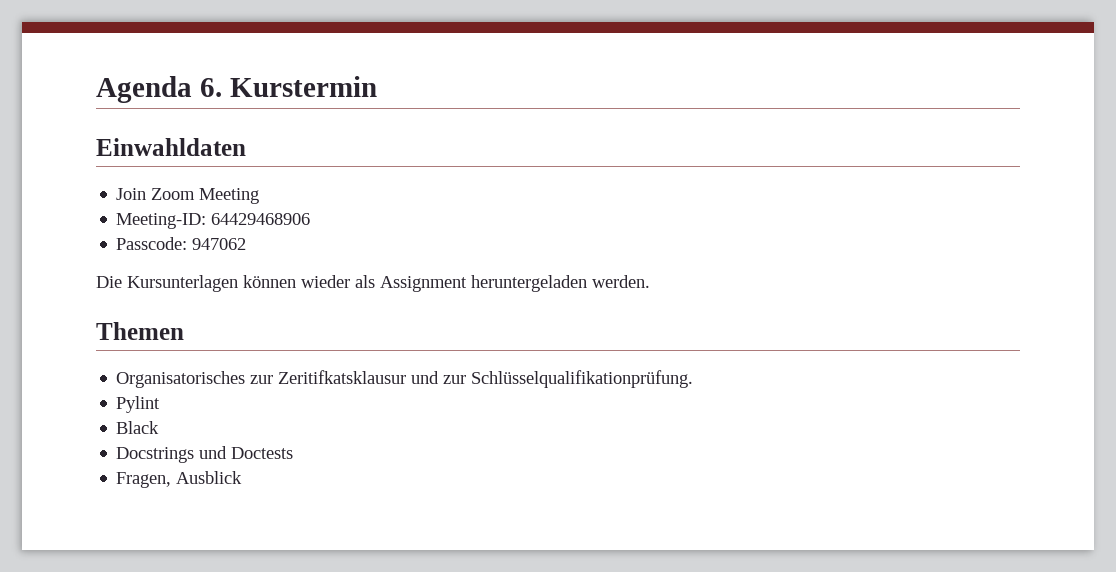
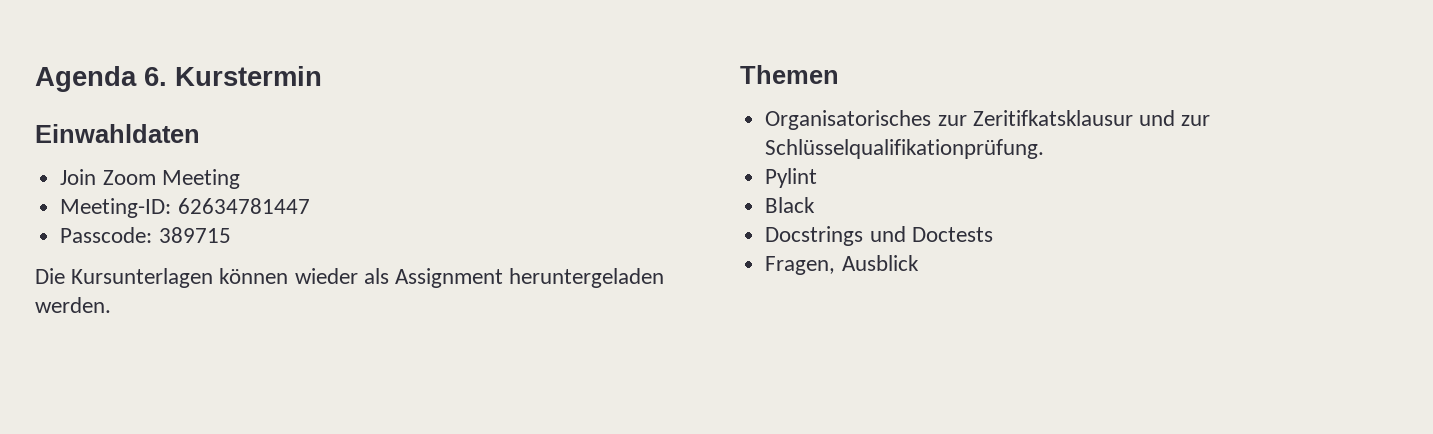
- Meeting-ID: 64429468906
+ Meeting-ID: 62634781447
- Passcode: 947062
+ Passcode: 389715

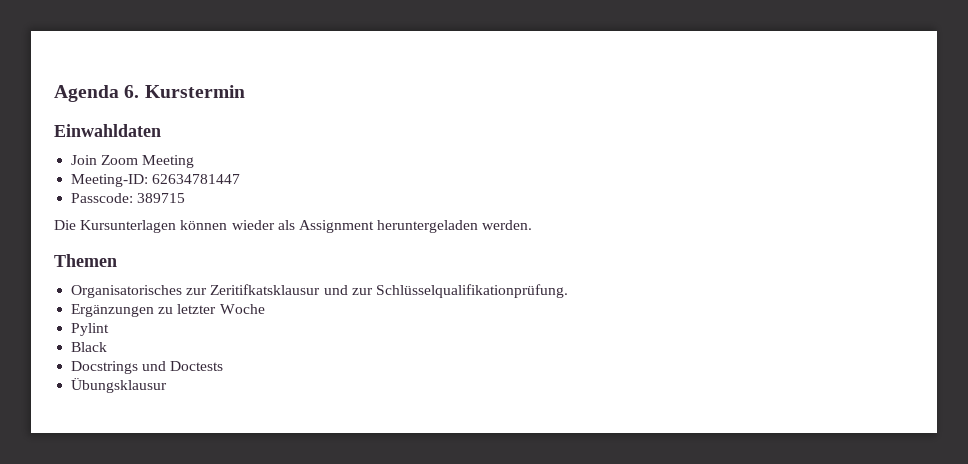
+ Ergänzungen zu letzter Woche
- Fragen, Ausblick
+ Übungsklausur

